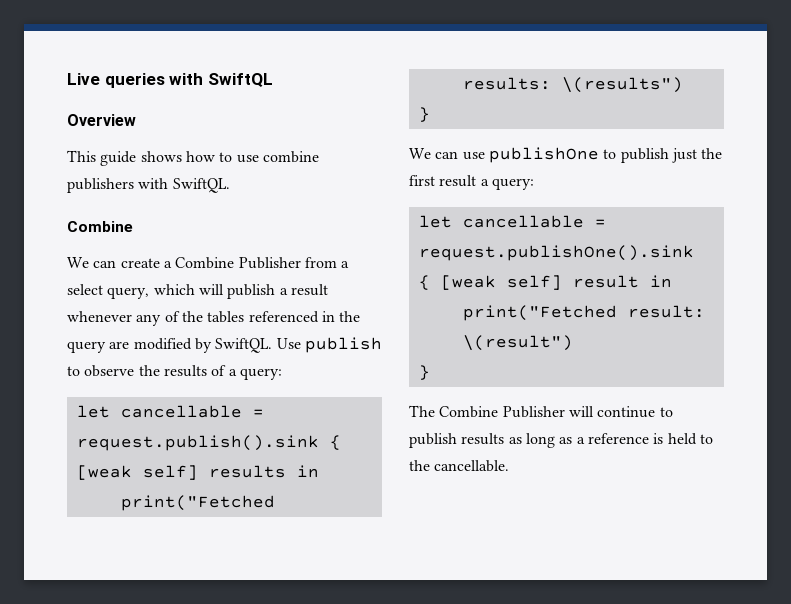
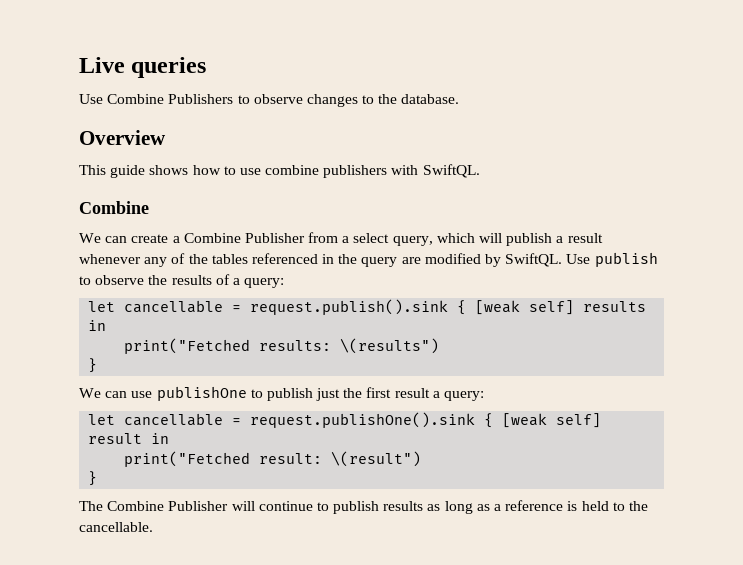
- Live queries with SwiftQL
+ Live queries
+ Use Combine Publishers to observe changes to the database.

